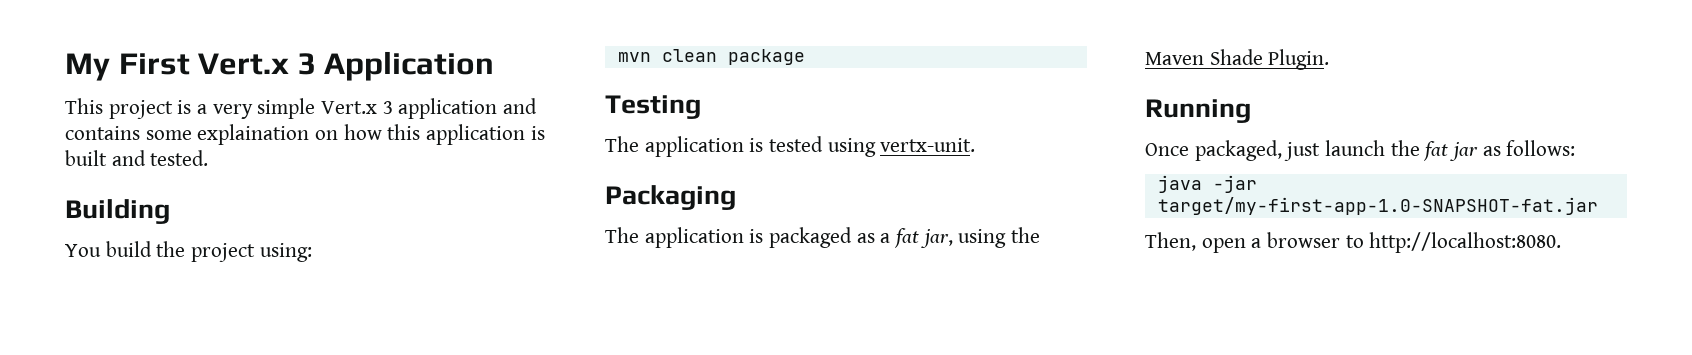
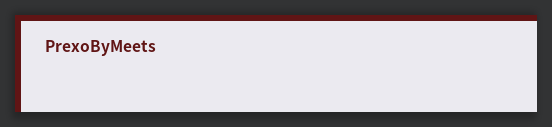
- My First Vert.x 3 Application
- This project is a very simple Vert.x 3 application and contains some explaination on how this application is built and tested.
- Building
- You build the project using:
- mvn clean package
- Testing
- The application is tested using vertx-unit.
- Packaging
- The application is packaged as a fat jar, using the Maven Shade Plugin.
- Running
- Once packaged, just launch the fat jar as follows:
- java -jar target/my-first-app-1.0-SNAPSHOT-fat.jar
- Then, open a browser to http://localhost:8080.
+ PrexoByMeets

